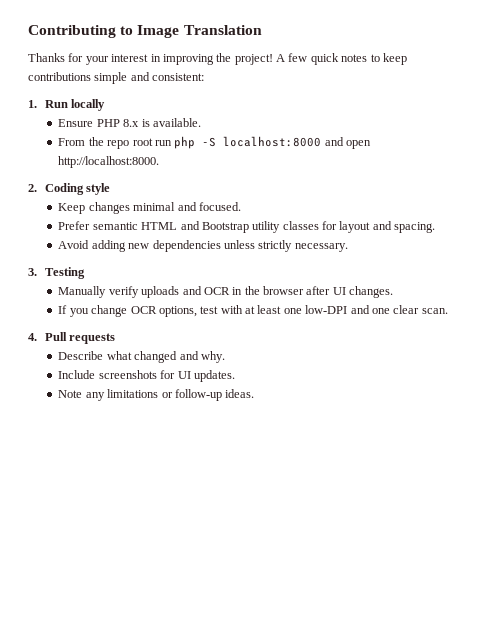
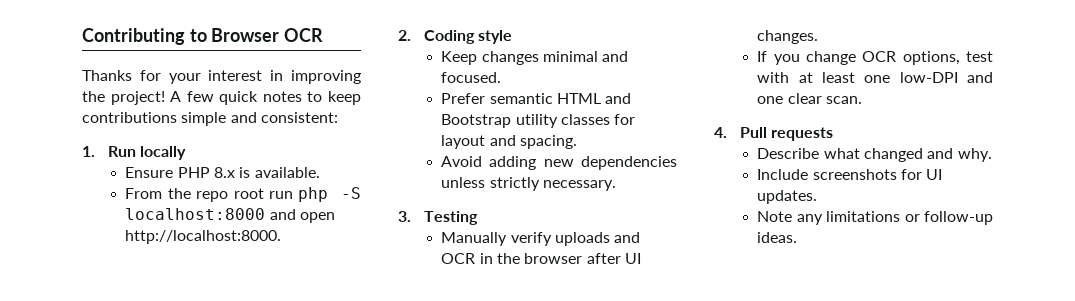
- Contributing to Image Translation
+ Contributing to Browser OCR

